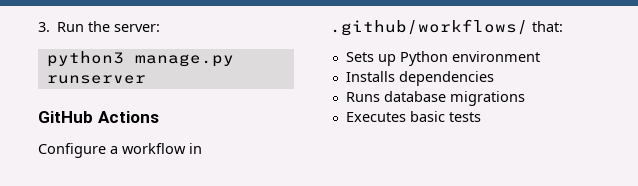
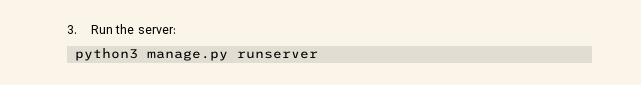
- GitHub Actions
- Configure a workflow in .github/workflows/ that:
- Sets up Python environment
- Installs dependencies
- Runs database migrations
- Executes basic tests

